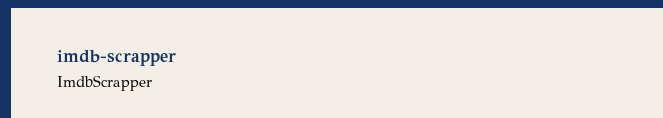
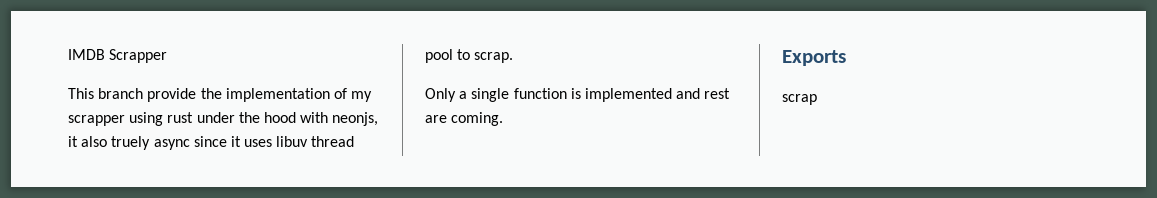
- imdb-scrapper
- ImdbScrapper
+ IMDB Scrapper
+ This branch provide the implementation of my scrapper using rust under the hood with neonjs, it also truely async since it uses libuv thread pool to scrap.
+ Only a single function is implemented and rest are coming.
+ Exports
+ scrap

